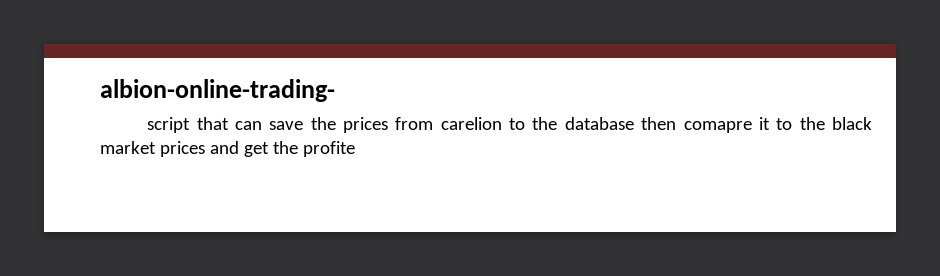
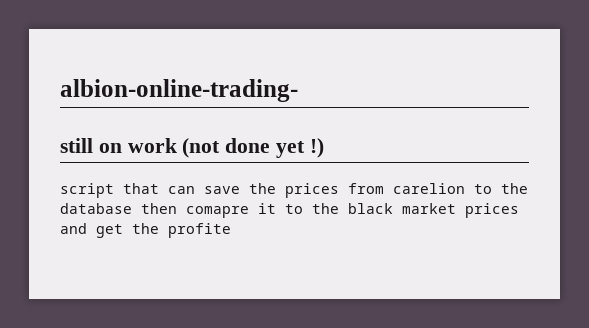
+ still on work (not done yet !)

